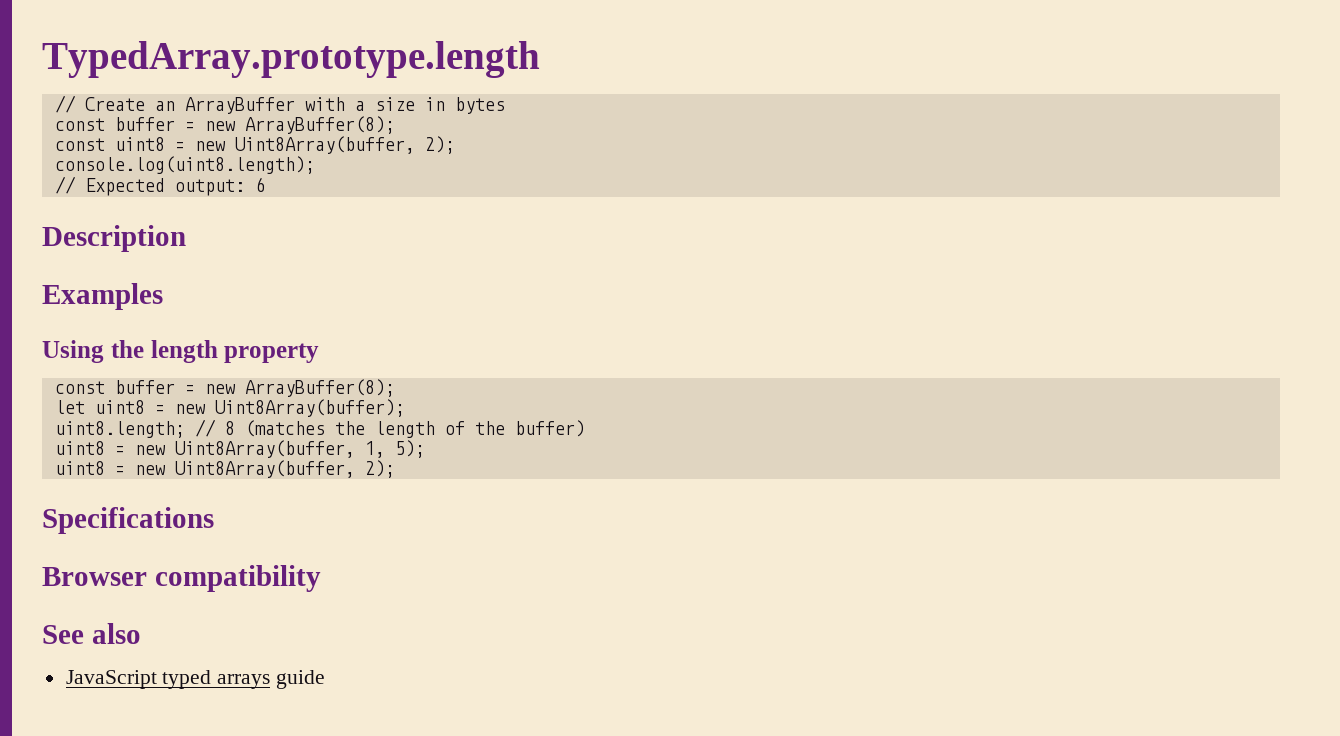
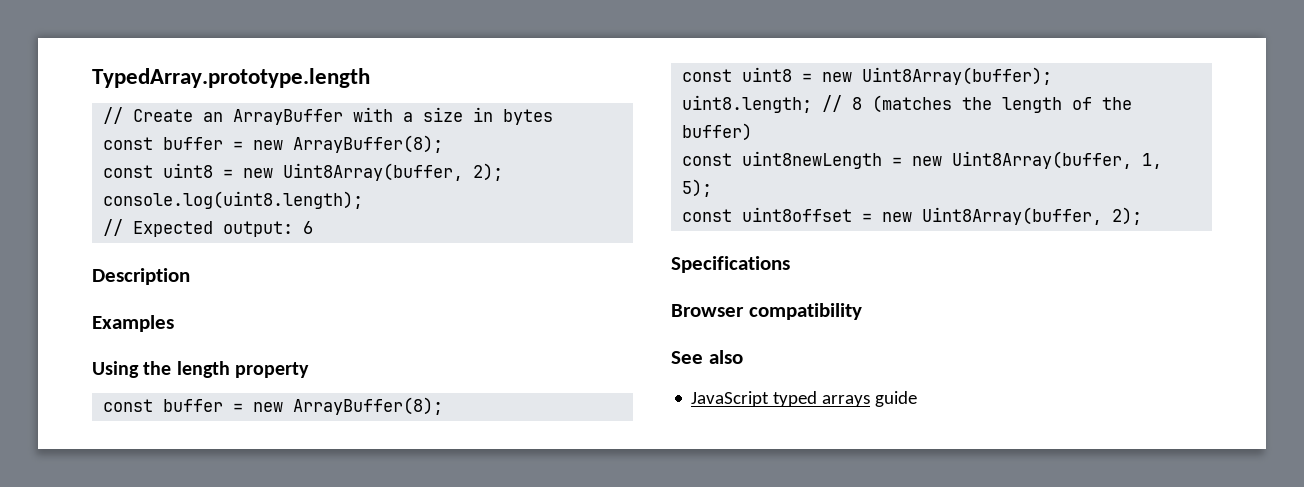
- let uint8 = new Uint8Array(buffer);
+ const uint8 = new Uint8Array(buffer);
- uint8 = new Uint8Array(buffer, 1, 5);
- uint8 = new Uint8Array(buffer, 2);
+ const uint8newLength = new Uint8Array(buffer, 1, 5);
+ const uint8offset = new Uint8Array(buffer, 2);

